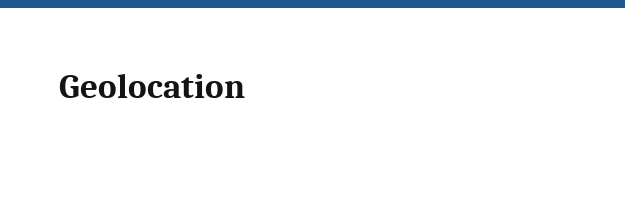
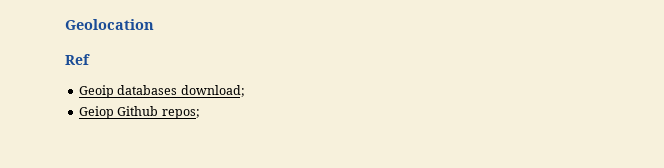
+ Ref
+ Geoip databases download;
+ Geiop Github repos;

